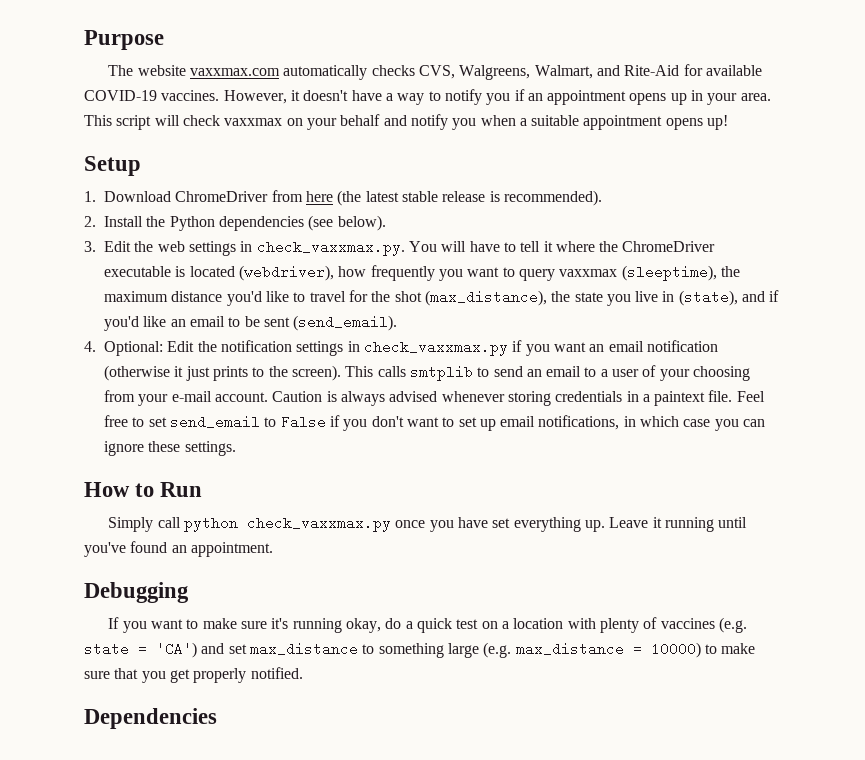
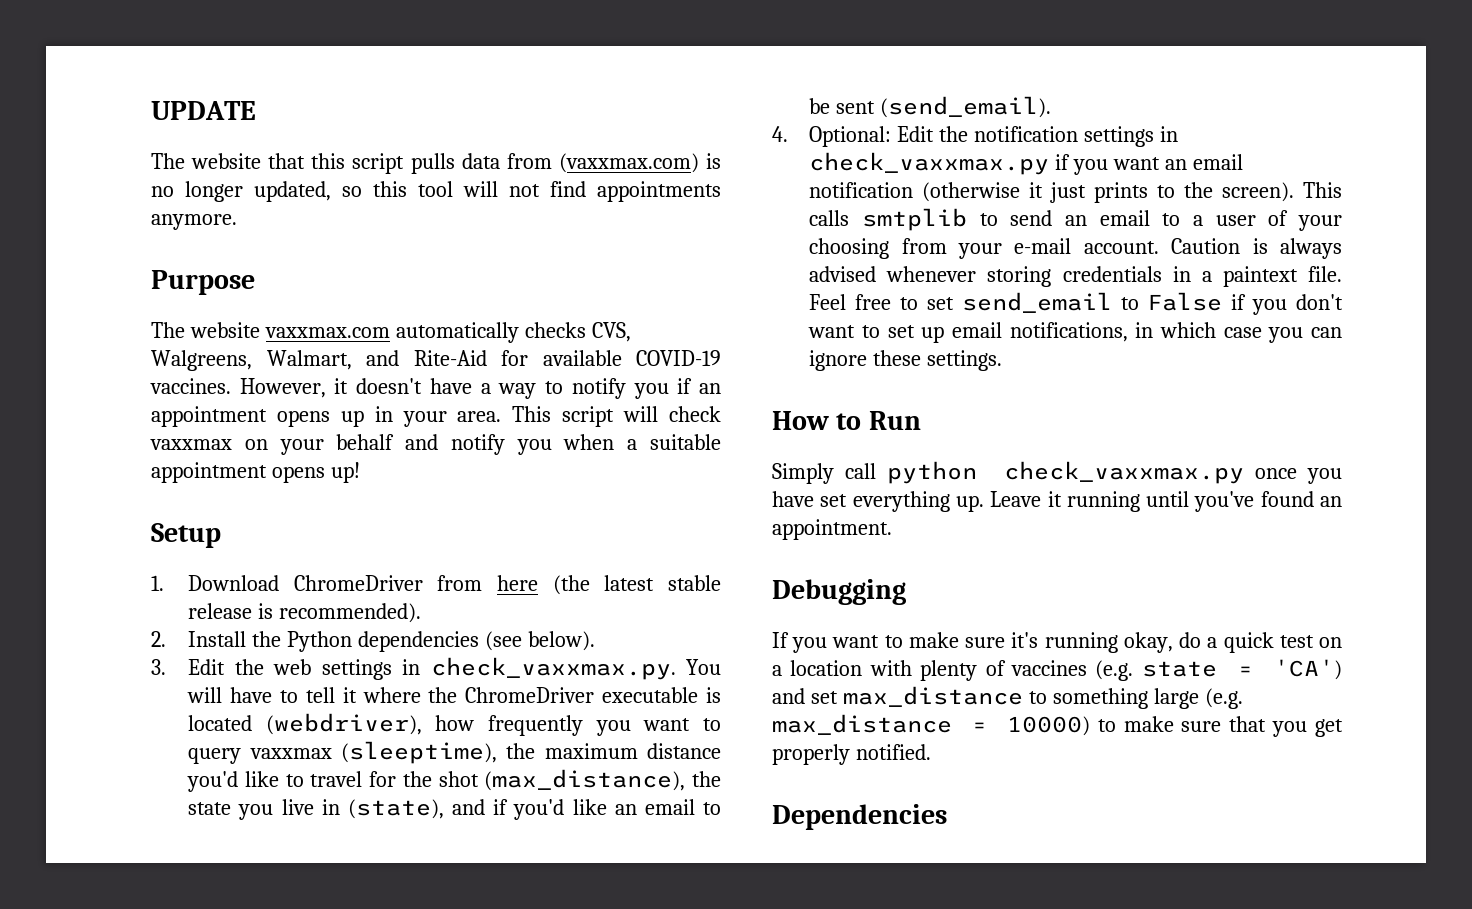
+ UPDATE
+ The website that this script pulls data from (vaxxmax.com) is no longer updated, so this tool will not find appointments anymore.

